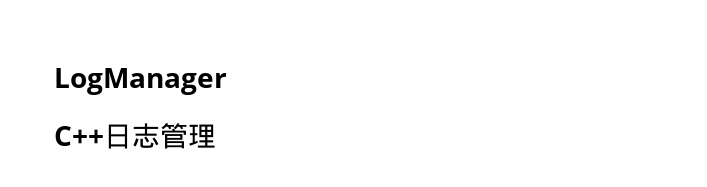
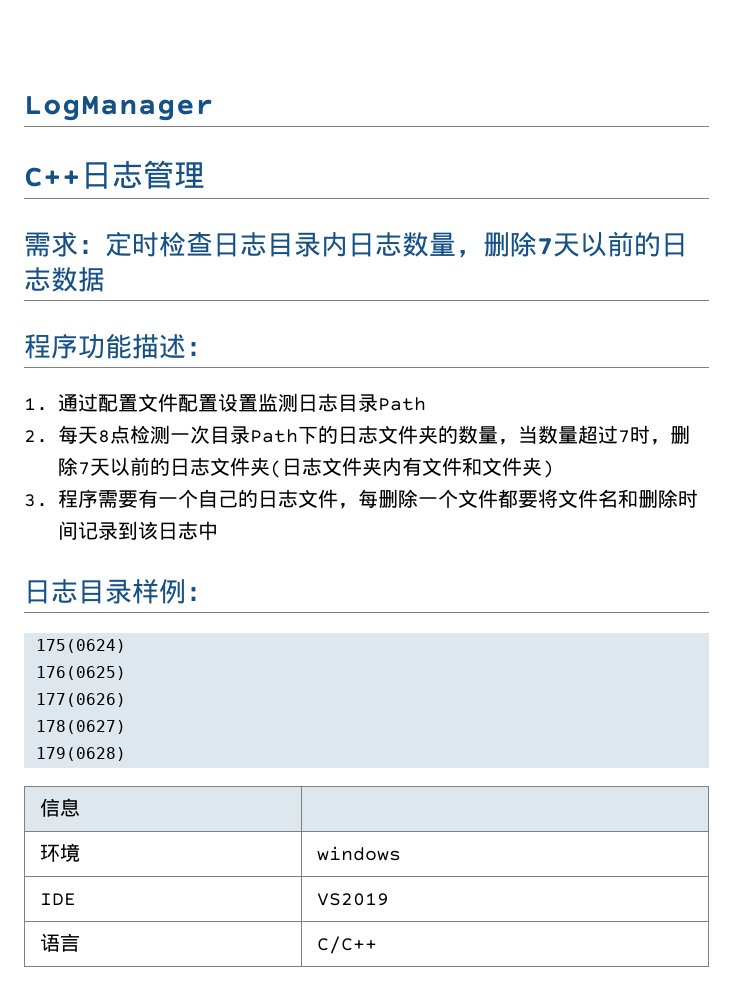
+ 需求：定时检查日志目录内日志数量，删除7天以前的日志数据
+ 程序功能描述：
+ 1.通过配置文件配置设置监测日志目录Path
+ 2.每天8点检测一次目录Path下的日志文件夹的数量，当数量超过7时，删除7天以前的日志文件夹(日志文件夹内有文件和文件夹)
+ 3.程序需要有一个自己的日志文件，每删除一个文件都要将文件名和删除时间记录到该日志中
+ 日志目录样例：
+ 175(0624)
+ 176(0625)
+ 177(0626)
+ 178(0627)
+ 179(0628)
+ 信息 |
+ 环境 | windows
+ IDE | VS2019
+ 语言 | C/C++

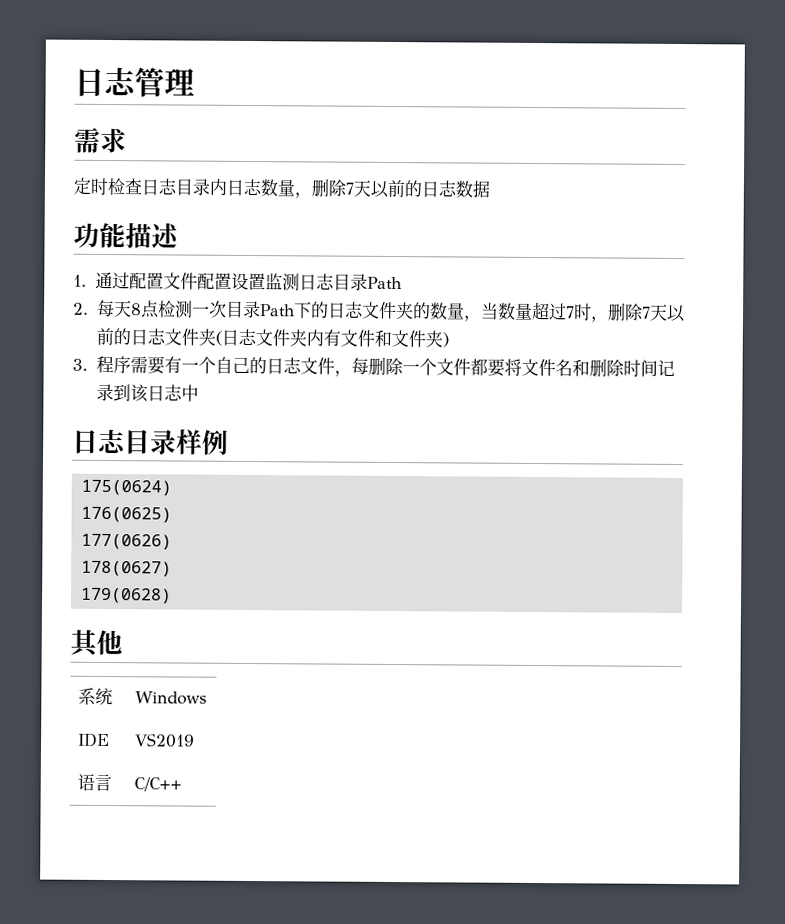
- LogManager
- C++日志管理
+ 日志管理
- 需求：定时检查日志目录内日志数量，删除7天以前的日志数据
+ 需求
+ 定时检查日志目录内日志数量，删除7天以前的日志数据
- 程序功能描述：
+ 功能描述
- 日志目录样例：
+ 日志目录样例
- 信息 |
- 环境 | windows
+ 其他
+ 系统 | Windows

